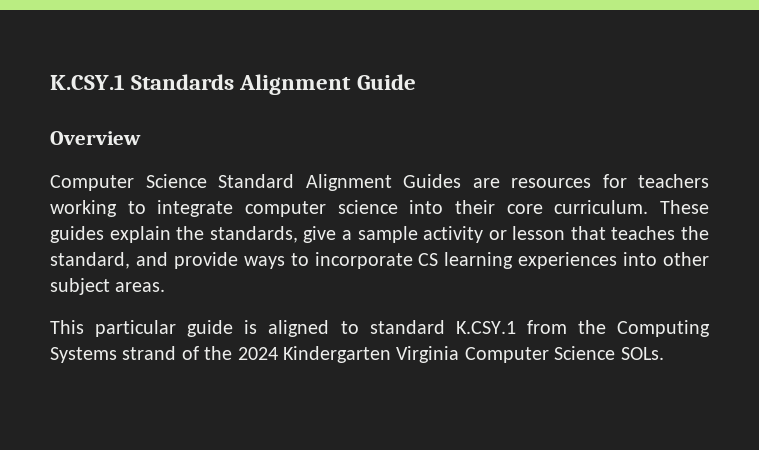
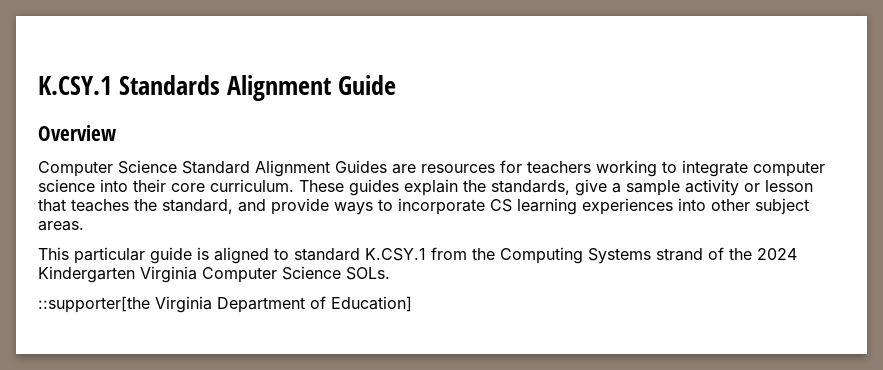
+ ::supporter[the Virginia Department of Education]

